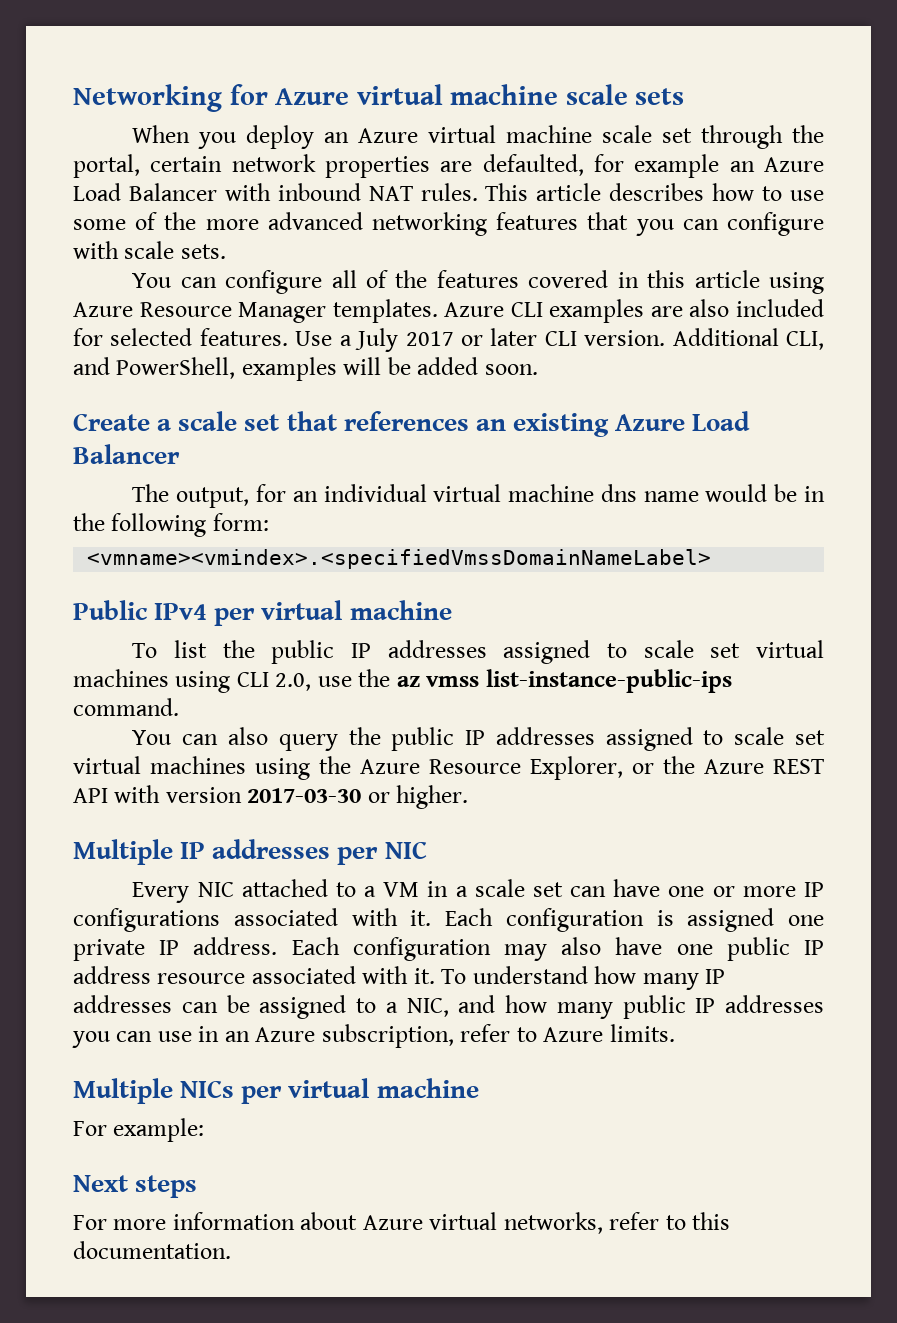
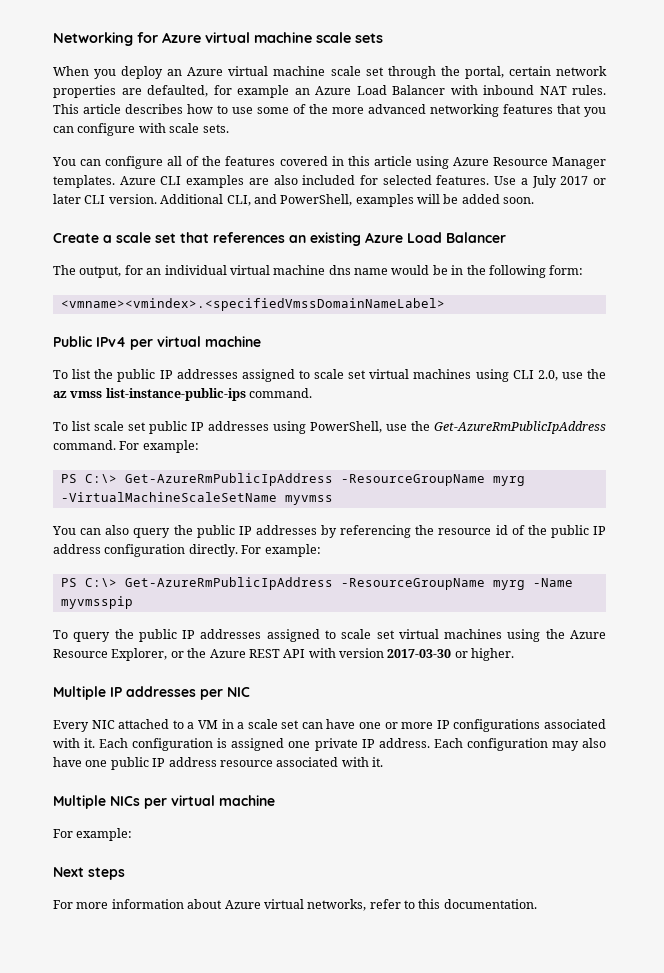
+ To list scale set public IP addresses using PowerShell, use the Get-AzureRmPublicIpAddress command. For example:
+ PS C:\> Get-AzureRmPublicIpAddress -ResourceGroupName myrg -VirtualMachineScaleSetName myvmss
- You can also query the public IP addresses assigned to scale set virtual machines using the Azure Resource Explorer, or the Azure REST API with version 2017-03-30 or higher.
+ You can also query the public IP addresses by referencing the resource id of the public IP address configuration directly. For example:
+ PS C:\> Get-AzureRmPublicIpAddress -ResourceGroupName myrg -Name myvmsspip
+ To query the public IP addresses assigned to scale set virtual machines using the Azure Resource Explorer, or the Azure REST API with version 2017-03-30 or higher.
- To understand how many IP addresses can be assigned to a NIC, and how many public IP addresses you can use in an Azure subscription, refer to Azure limits.

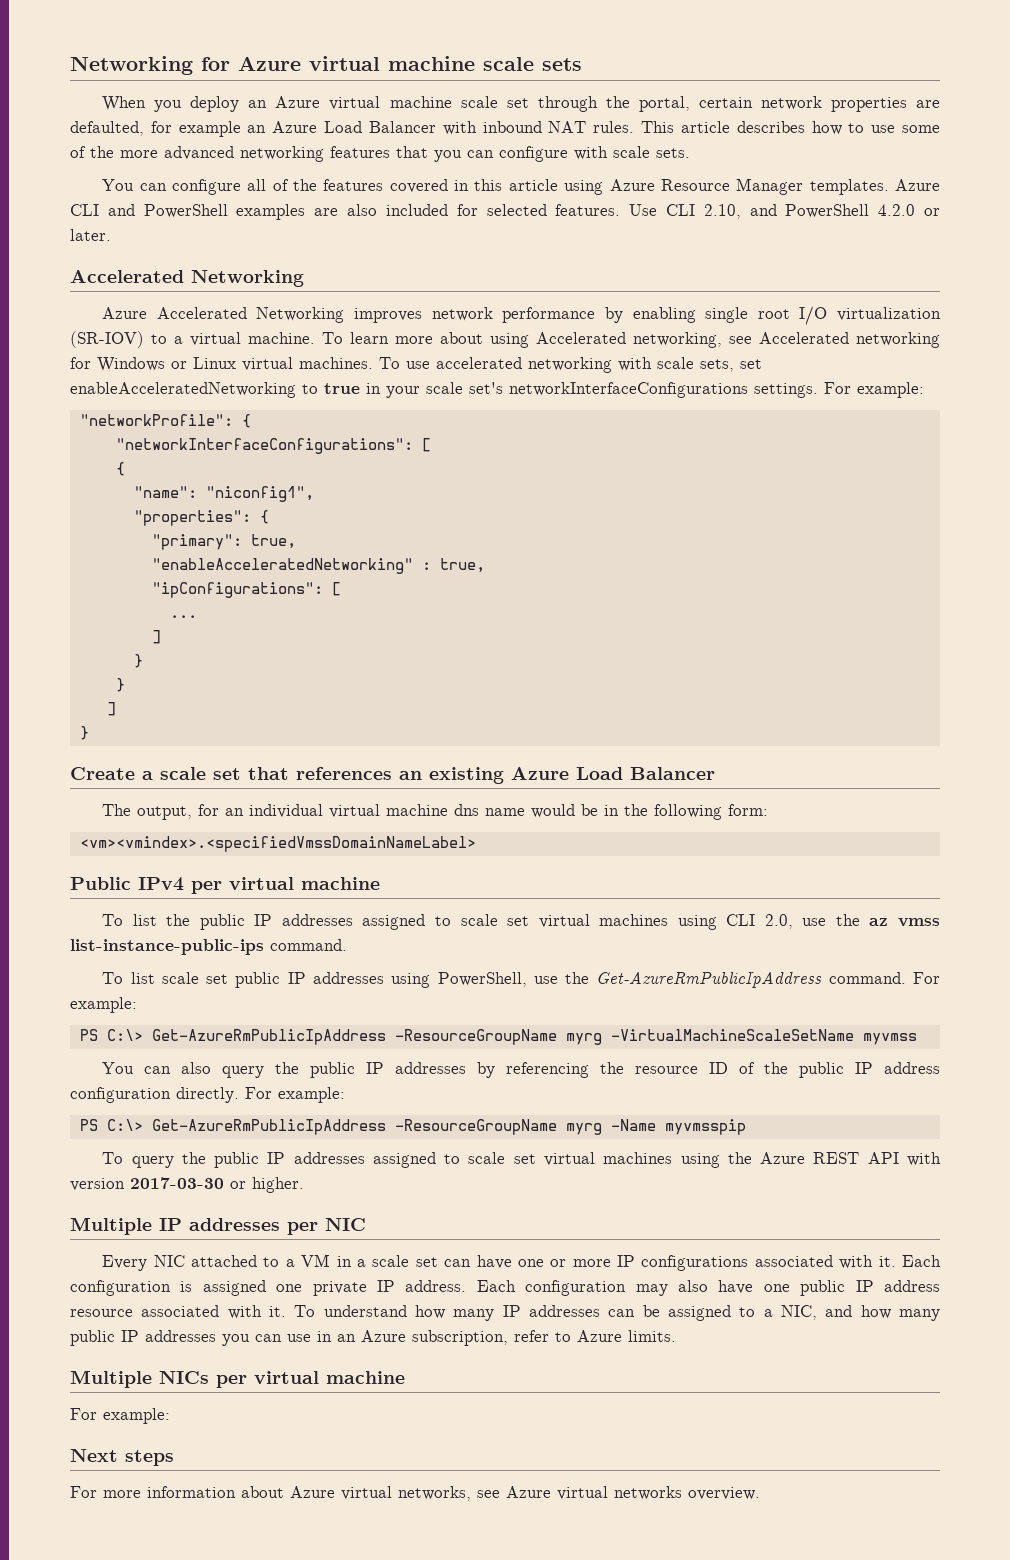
- Azure CLI examples are also included for selected features.
+ Azure CLI and PowerShell examples are also included for selected features.
- Use a July 2017 or later CLI version. Additional CLI, and PowerShell, examples will be added soon.
+ Use CLI 2.10, and PowerShell 4.2.0 or later.
+ Accelerated Networking
+ Azure Accelerated Networking improves network performance by enabling single root I/O virtualization (SR-IOV) to a virtual machine. To learn more about using Accelerated networking, see Accelerated networking for Windows or Linux virtual machines. To use accelerated networking with scale sets, set enableAcceleratedNetworking to true in your scale set's networkInterfaceConfigurations settings. For example:
+ "networkProfile": {
+ "networkInterfaceConfigurations": [
+ {
+ "name": "niconfig1",
+ "properties": {
+ "primary": true,
+ "enableAcceleratedNetworking" : true,
+ "ipConfigurations": [
+ ...
+ ]
+ }
+ }
+ ]
+ }
- <vmname><vmindex>.<specifiedVmssDomainNameLabel>
+ <vm><vmindex>.<specifiedVmssDomainNameLabel>
- You can also query the public IP addresses by referencing the resource id of the public IP address configuration directly.
+ You can also query the public IP addresses by referencing the resource ID of the public IP address configuration directly.
- To query the public IP addresses assigned to scale set virtual machines using the Azure Resource Explorer, or the Azure REST API with version 2017-03-30 or higher.
+ To query the public IP addresses assigned to scale set virtual machines using the Azure REST API with version 2017-03-30 or higher.
+ To understand how many IP addresses can be assigned to a NIC, and how many public IP addresses you can use in an Azure subscription, refer to Azure limits.
- For more information about Azure virtual networks, refer to this documentation.
+ For more information about Azure virtual networks, see Azure virtual networks overview.

